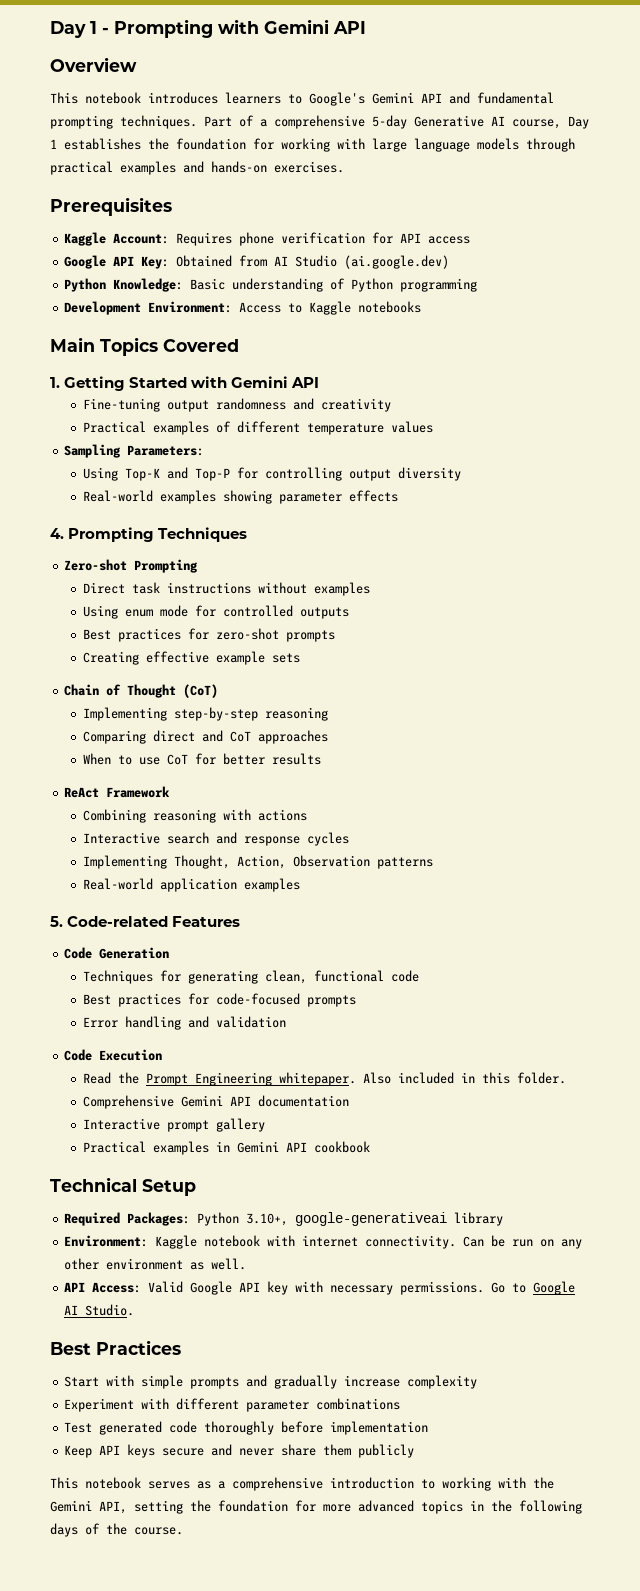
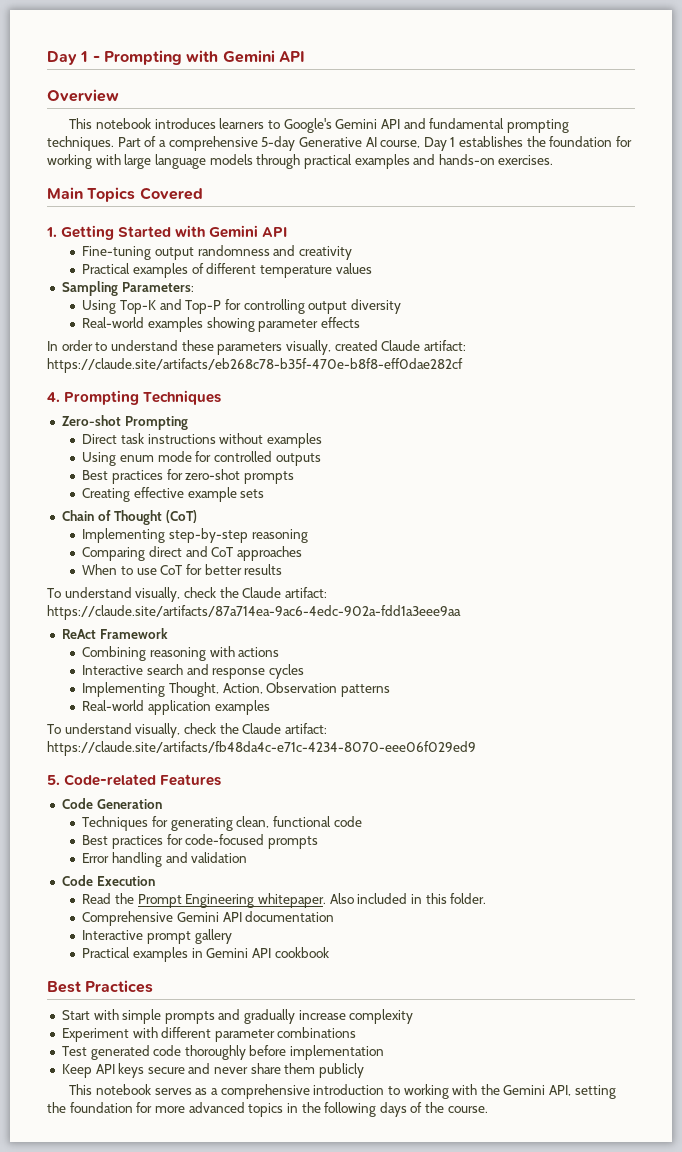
- Prerequisites
- Kaggle Account: Requires phone verification for API access
- Google API Key: Obtained from AI Studio (ai.google.dev)
- Python Knowledge: Basic understanding of Python programming
- Development Environment: Access to Kaggle notebooks
+ In order to understand these parameters visually, created Claude artifact: https://claude.site/artifacts/eb268c78-b35f-470e-b8f8-eff0dae282cf
+ To understand visually, check the Claude artifact: https://claude.site/artifacts/87a714ea-9ac6-4edc-902a-fdd1a3eee9aa
+ To understand visually, check the Claude artifact: https://claude.site/artifacts/fb48da4c-e71c-4234-8070-eee06f029ed9
- Technical Setup
- Required Packages: Python 3.10+, google-generativeai library
- Environment: Kaggle notebook with internet connectivity. Can be run on any other environment as well.
- API Access: Valid Google API key with necessary permissions. Go to Google AI Studio.

